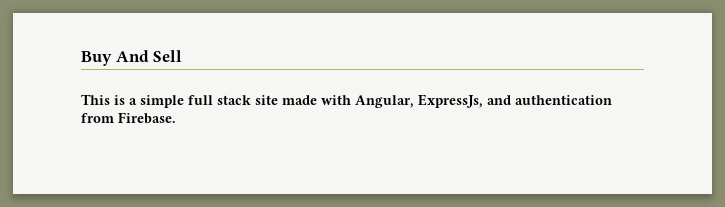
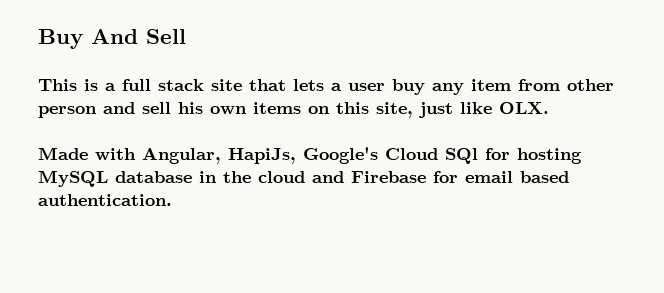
- This is a simple full stack site made with Angular, ExpressJs, and authentication from Firebase.
+ This is a full stack site that lets a user buy any item from other person and sell his own items on this site, just like OLX.
+ Made with Angular, HapiJs, Google's Cloud SQl for hosting MySQL database in the cloud and Firebase for email based authentication.

